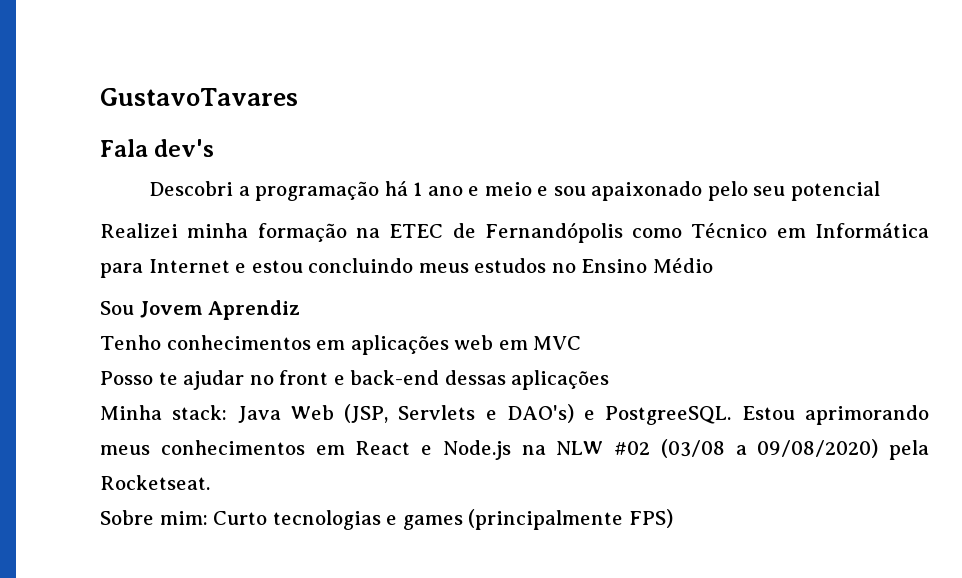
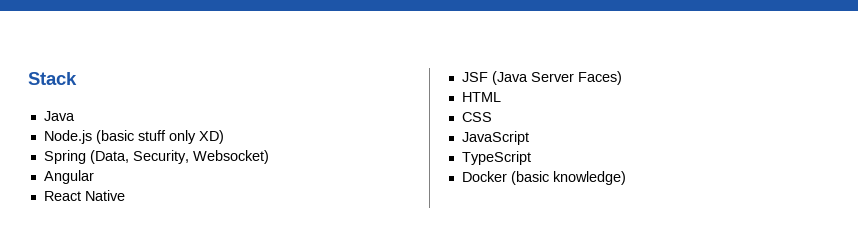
- GustavoTavares
- Fala dev's
- Descobri a programação há 1 ano e meio e sou apaixonado pelo seu potencial
- Realizei minha formação na ETEC de Fernandópolis como Técnico em Informática para Internet e estou concluindo meus estudos no Ensino Médio
- Sou Jovem Aprendiz
- Tenho conhecimentos em aplicações web em MVC
- Posso te ajudar no front e back-end dessas aplicações
- Minha stack: Java Web (JSP, Servlets e DAO's) e PostgreeSQL. Estou aprimorando meus conhecimentos em React e Node.js na NLW #02 (03/08 a 09/08/2020) pela Rocketseat.
- Sobre mim: Curto tecnologias e games (principalmente FPS)
+ Stack
+ Java
+ Node.js (basic stuff only XD)
+ Spring (Data, Security, Websocket)
+ Angular
+ React Native
+ JSF (Java Server Faces)
+ HTML
+ CSS
+ JavaScript
+ TypeScript
+ Docker (basic knowledge)

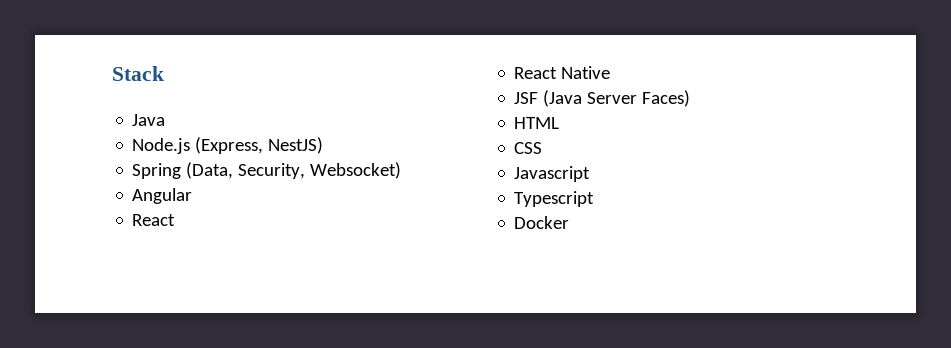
- Node.js (basic stuff only XD)
+ Node.js (Express, NestJS)
  Angular
+ React
- JavaScript
- TypeScript
+ Javascript
+ Typescript
- Docker (basic knowledge)
+ Docker

